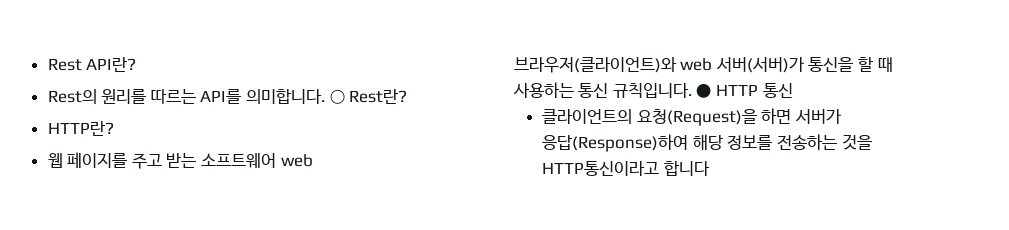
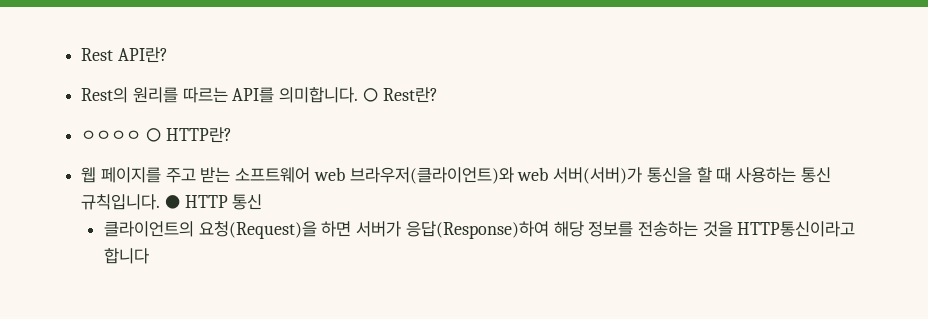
- HTTP란?
+ ㅇㅇㅇㅇ ○ HTTP란?

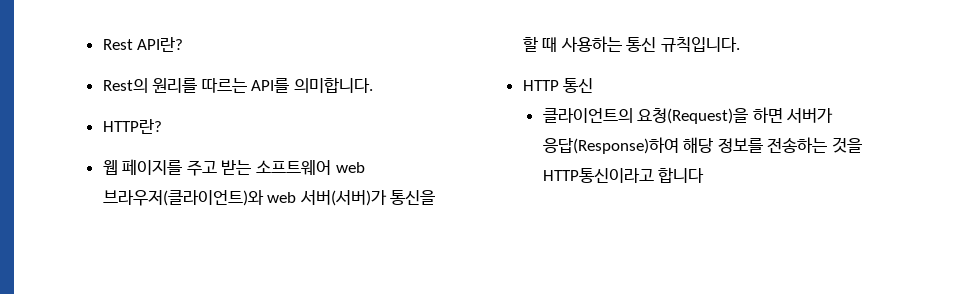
- Rest의 원리를 따르는 API를 의미합니다. ○ Rest란?
- ㅇㅇㅇㅇ ○ HTTP란?
+ Rest의 원리를 따르는 API를 의미합니다.
+ HTTP란?
- 웹 페이지를 주고 받는 소프트웨어 web 브라우저(클라이언트)와 web 서버(서버)가 통신을 할 때 사용하는 통신 규칙입니다. ● HTTP 통신
+ 웹 페이지를 주고 받는 소프트웨어 web 브라우저(클라이언트)와 web 서버(서버)가 통신을 할 때 사용하는 통신 규칙입니다.
+ HTTP 통신

